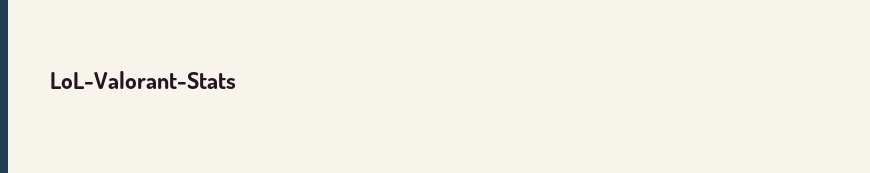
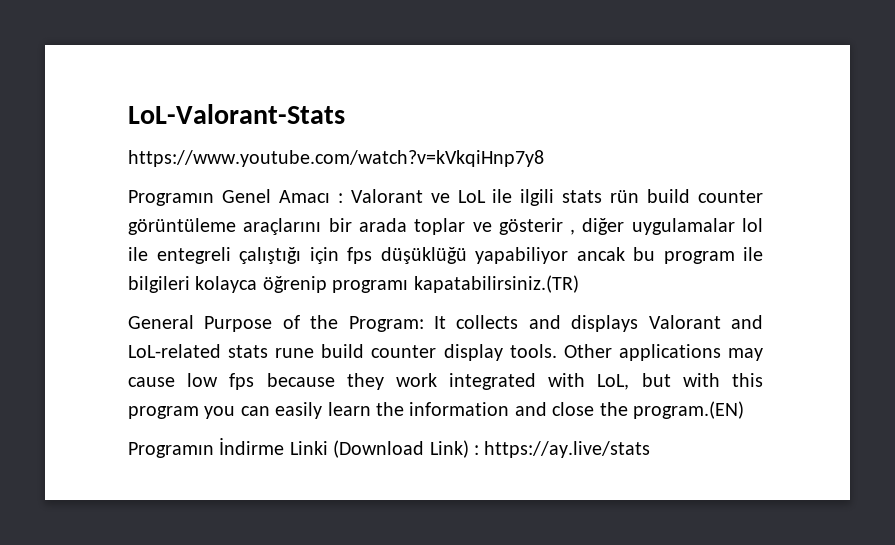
+ https://www.youtube.com/watch?v=kVkqiHnp7y8
+ Programın Genel Amacı : Valorant ve LoL ile ilgili stats rün build counter görüntüleme araçlarını bir arada toplar ve gösterir , diğer uygulamalar lol ile entegreli çalıştığı için fps düşüklüğü yapabiliyor ancak bu program ile bilgileri kolayca öğrenip programı kapatabilirsiniz.(TR)
+ General Purpose of the Program: It collects and displays Valorant and LoL-related stats rune build counter display tools. Other applications may cause low fps because they work integrated with LoL, but with this program you can easily learn the information and close the program.(EN)
+ Programın İndirme Linki (Download Link) : https://ay.live/stats

